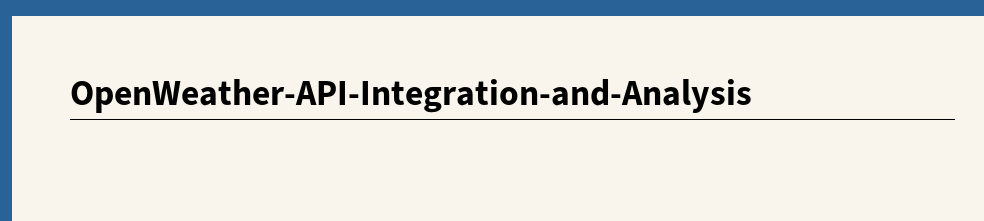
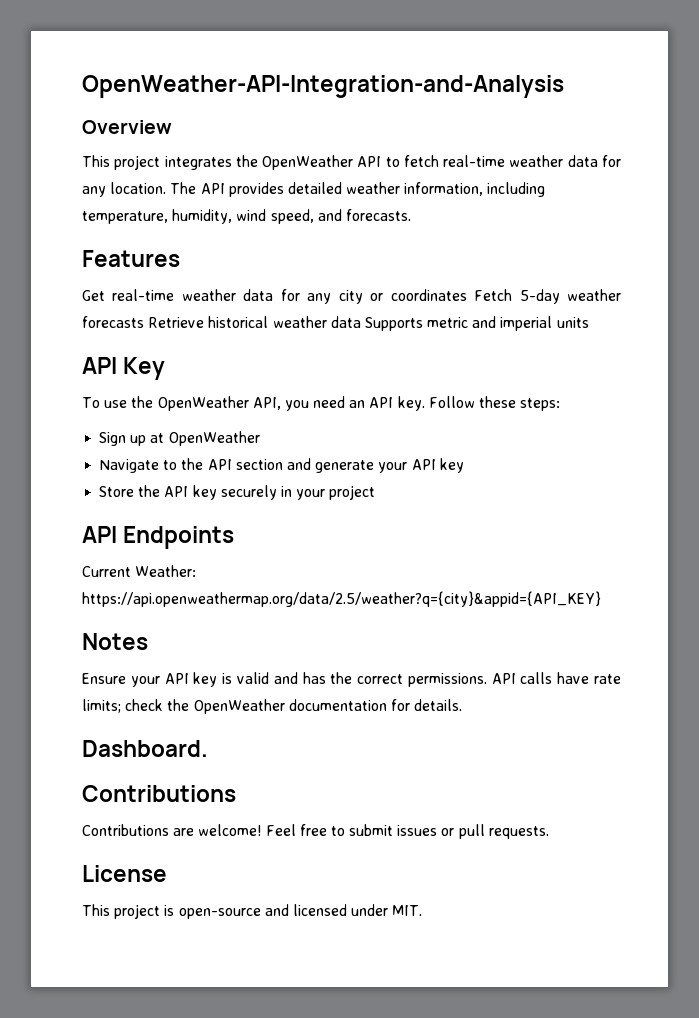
+ Overview
+ This project integrates the OpenWeather API to fetch real-time weather data for any location. The API provides detailed weather information, including temperature, humidity, wind speed, and forecasts.
+ Features
+ Get real-time weather data for any city or coordinates Fetch 5-day weather forecasts Retrieve historical weather data Supports metric and imperial units
+ API Key
+ To use the OpenWeather API, you need an API key. Follow these steps:
+ Sign up at OpenWeather
+ Navigate to the API section and generate your API key
+ Store the API key securely in your project
+ API Endpoints
+ Current Weather: https://api.openweathermap.org/data/2.5/weather?q={city}&appid={API_KEY}
+ Notes
+ Ensure your API key is valid and has the correct permissions. API calls have rate limits; check the OpenWeather documentation for details.
+ Dashboard.
+ Contributions
+ Contributions are welcome! Feel free to submit issues or pull requests.
+ License
+ This project is open-source and licensed under MIT.

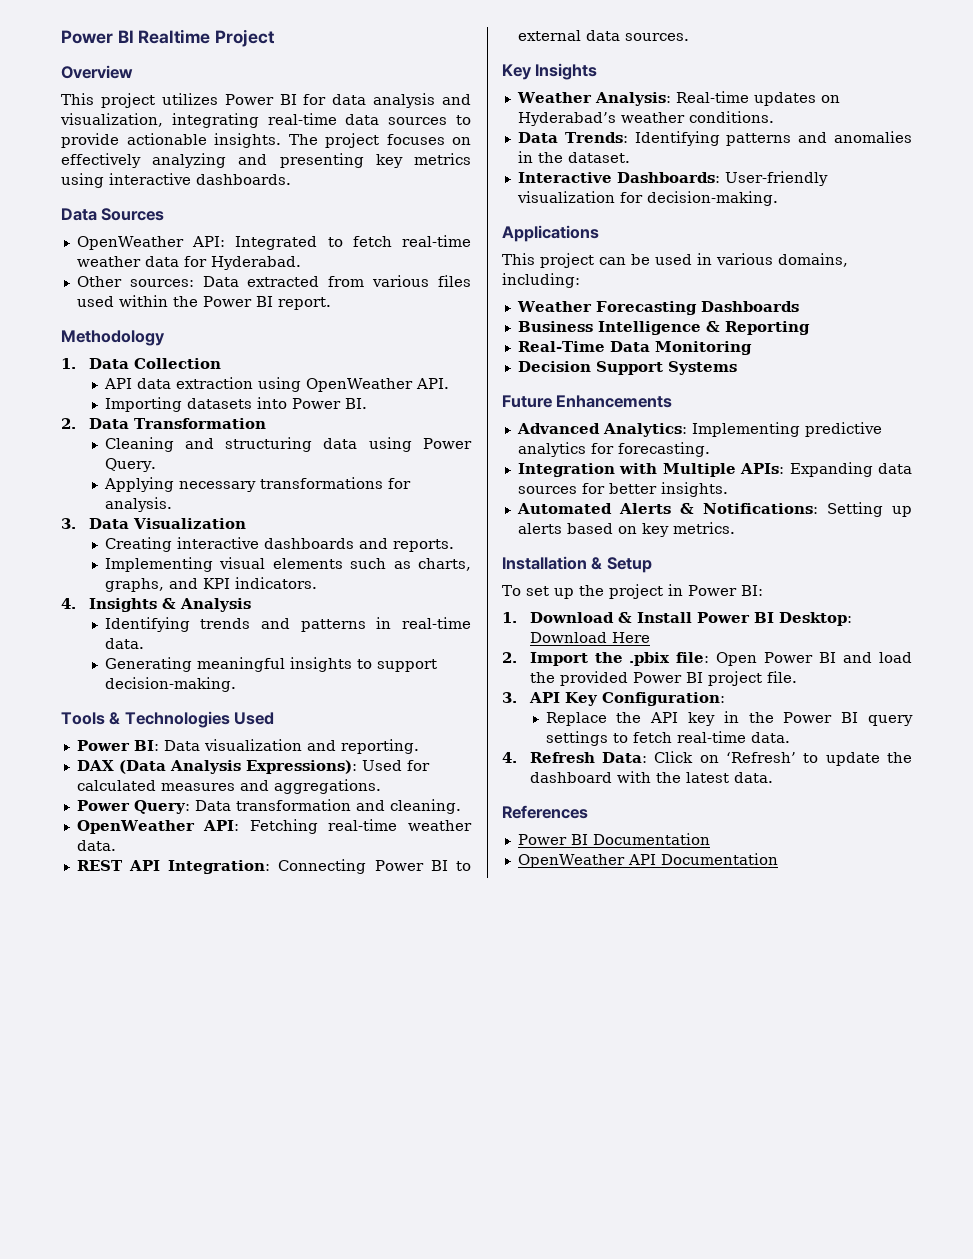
- OpenWeather-API-Integration-and-Analysis
+ Power BI Realtime Project
- This project integrates the OpenWeather API to fetch real-time weather data for any location. The API provides detailed weather information, including temperature, humidity, wind speed, and forecasts.
- Features
- Get real-time weather data for any city or coordinates Fetch 5-day weather forecasts Retrieve historical weather data Supports metric and imperial units
- API Key
- To use the OpenWeather API, you need an API key. Follow these steps:
- Sign up at OpenWeather
- Navigate to the API section and generate your API key
- Store the API key securely in your project
- API Endpoints
- Current Weather: https://api.openweathermap.org/data/2.5/weather?q={city}&appid={API_KEY}
- Notes
- Ensure your API key is valid and has the correct permissions. API calls have rate limits; check the OpenWeather documentation for details.
- Dashboard.
- Contributions
- Contributions are welcome! Feel free to submit issues or pull requests.
- License
- This project is open-source and licensed under MIT.
+ This project utilizes Power BI for data analysis and visualization, integrating real-time data sources to provide actionable insights. The project focuses on effectively analyzing and presenting key metrics using interactive dashboards.
+ Data Sources
+ OpenWeather API: Integrated to fetch real-time weather data for Hyderabad.
+ Other sources: Data extracted from various files used within the Power BI report.
+ Methodology
+ 1. Data Collection
+ API data extraction using OpenWeather API.
+ Importing datasets into Power BI.
+ 2. Data Transformation
+ Cleaning and structuring data using Power Query.
+ Applying necessary transformations for analysis.
+ 3. Data Visualization
+ Creating interactive dashboards and reports.
+ Implementing visual elements such as charts, graphs, and KPI indicators.
+ 4. Insights & Analysis
+ Identifying trends and patterns in real-time data.
+ Generating meaningful insights to support decision-making.
+ Tools & Technologies Used
+ Power BI: Data visualization and reporting.
+ DAX (Data Analysis Expressions): Used for calculated measures and aggregations.
+ Power Query: Data transformation and cleaning.
+ OpenWeather API: Fetching real-time weather data.
+ REST API Integration: Connecting Power BI to external data sources.
+ Key Insights
+ Weather Analysis: Real-time updates on Hyderabad’s weather conditions.
+ Data Trends: Identifying patterns and anomalies in the dataset.
+ Interactive Dashboards: User-friendly visualization for decision-making.
+ Applications
+ This project can be used in various domains, including:
+ Weather Forecasting Dashboards
+ Business Intelligence & Reporting
+ Real-Time Data Monitoring
+ Decision Support Systems
+ Future Enhancements
+ Advanced Analytics: Implementing predictive analytics for forecasting.
+ Integration with Multiple APIs: Expanding data sources for better insights.
+ Automated Alerts & Notifications: Setting up alerts based on key metrics.
+ Installation & Setup
+ To set up the project in Power BI:
+ 1. Download & Install Power BI Desktop: Download Here
+ 2. Import the .pbix file: Open Power BI and load the provided Power BI project file.
+ 3. API Key Configuration:
+ Replace the API key in the Power BI query settings to fetch real-time data.
+ 4. Refresh Data: Click on ‘Refresh’ to update the dashboard with the latest data.
+ References
+ Power BI Documentation
+ OpenWeather API Documentation

